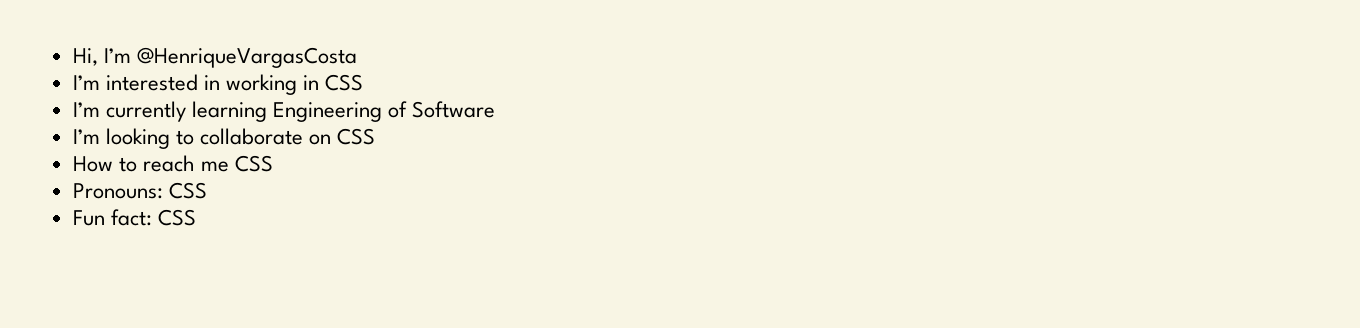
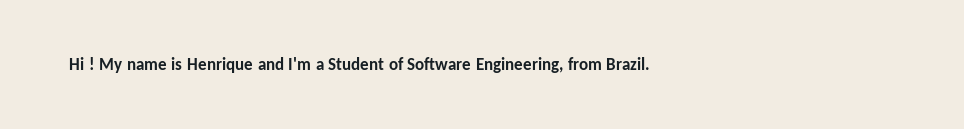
- Hi, I’m @HenriqueVargasCosta
- I’m interested in working in CSS
- I’m currently learning Engineering of Software
- I’m looking to collaborate on CSS
- How to reach me CSS
- Pronouns: CSS
- Fun fact: CSS
+ Hi ! My name is Henrique and I'm a Student of Software Engineering, from Brazil.

